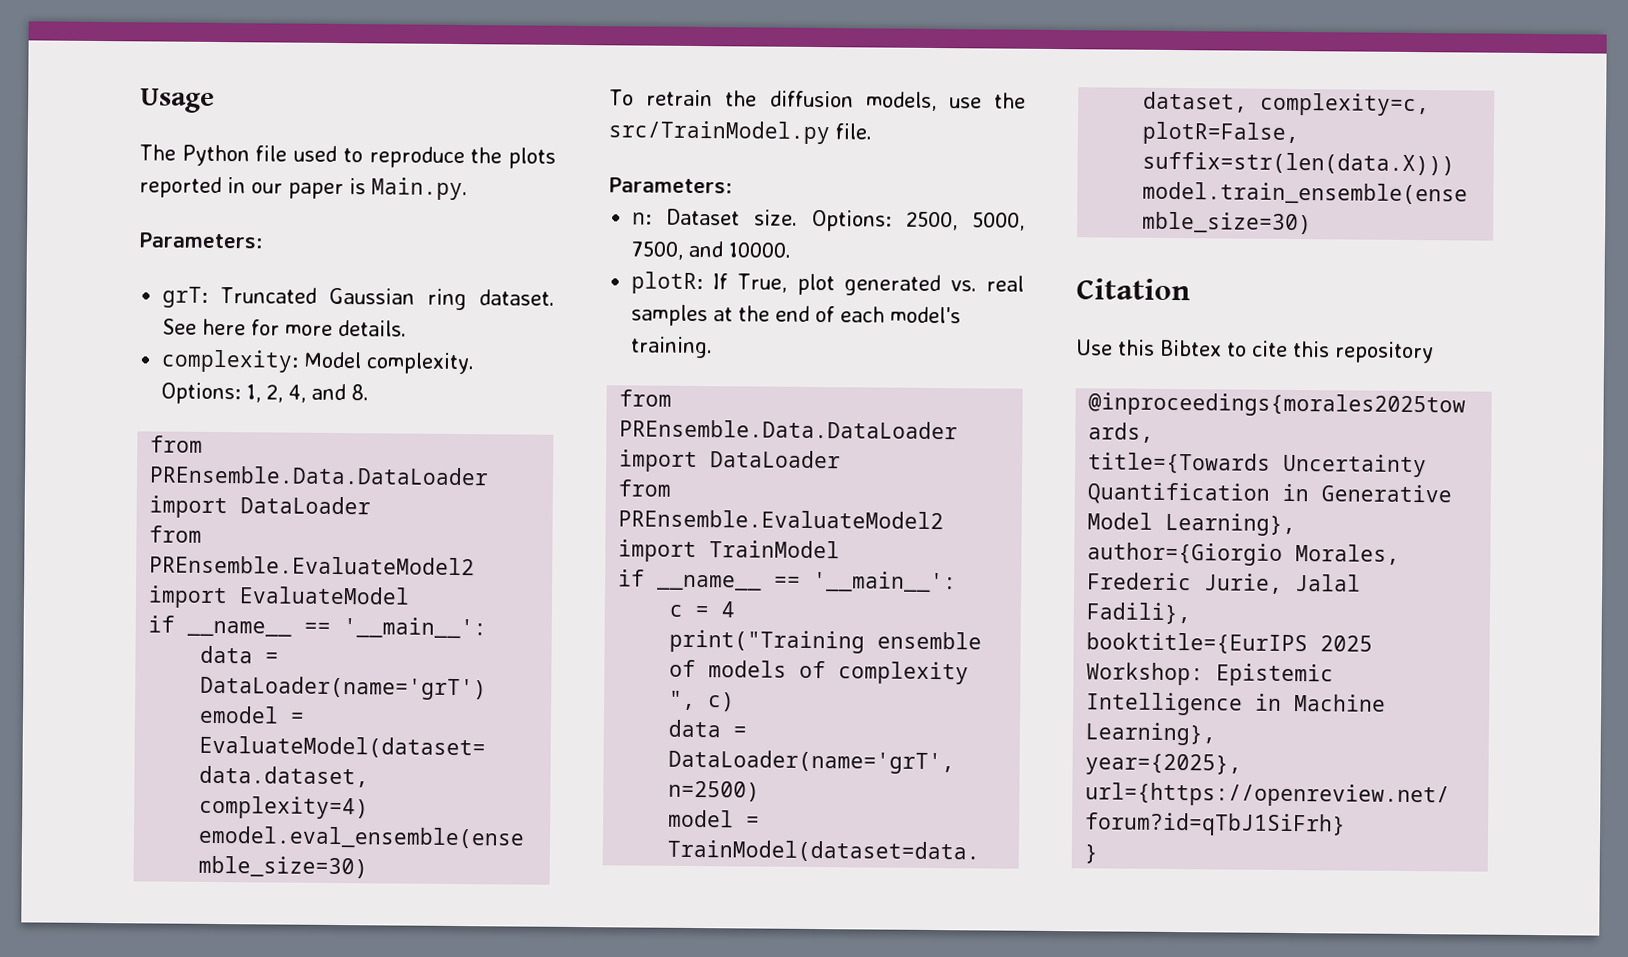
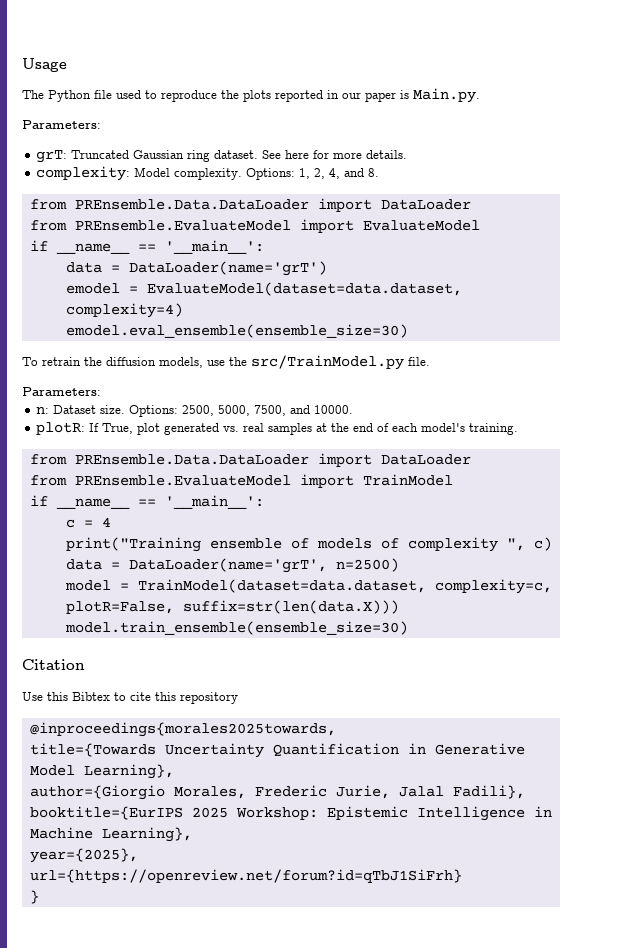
- from PREnsemble.EvaluateModel2 import EvaluateModel
+ from PREnsemble.EvaluateModel import EvaluateModel
- from PREnsemble.EvaluateModel2 import TrainModel
+ from PREnsemble.EvaluateModel import TrainModel

